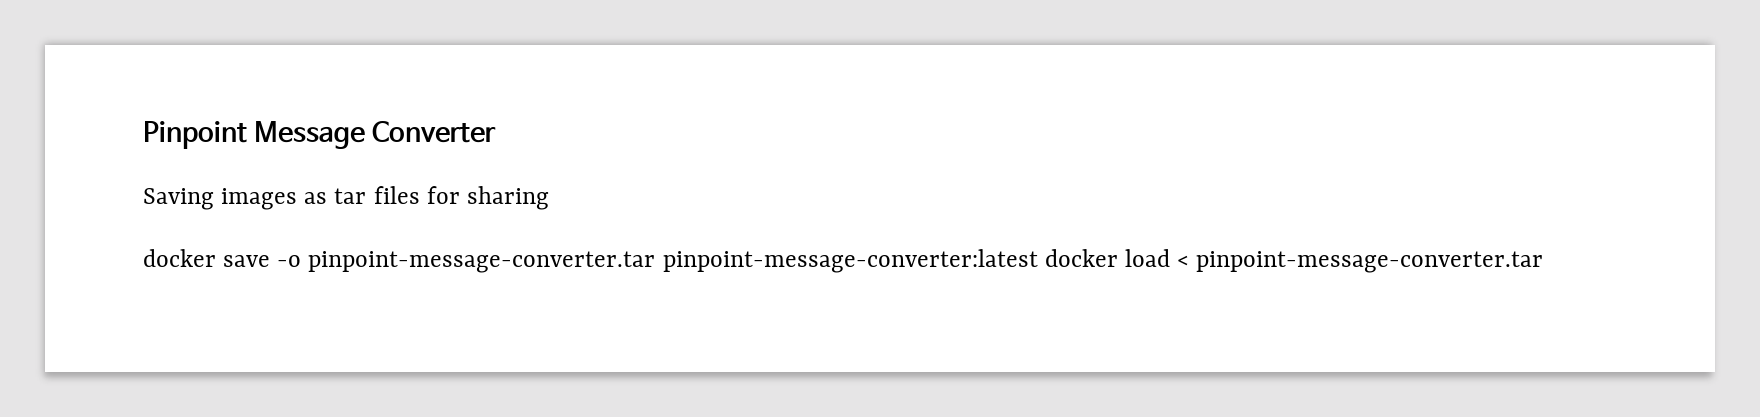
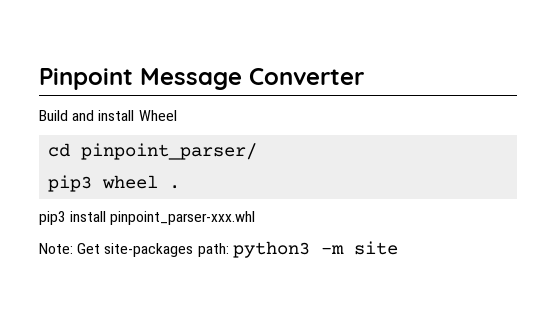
- Saving images as tar files for sharing
- docker save -o pinpoint-message-converter.tar pinpoint-message-converter:latest docker load < pinpoint-message-converter.tar
+ Build and install Wheel
+ cd pinpoint_parser/
+ pip3 wheel .
+ pip3 install pinpoint_parser-xxx.whl
+ Note: Get site-packages path: python3 -m site

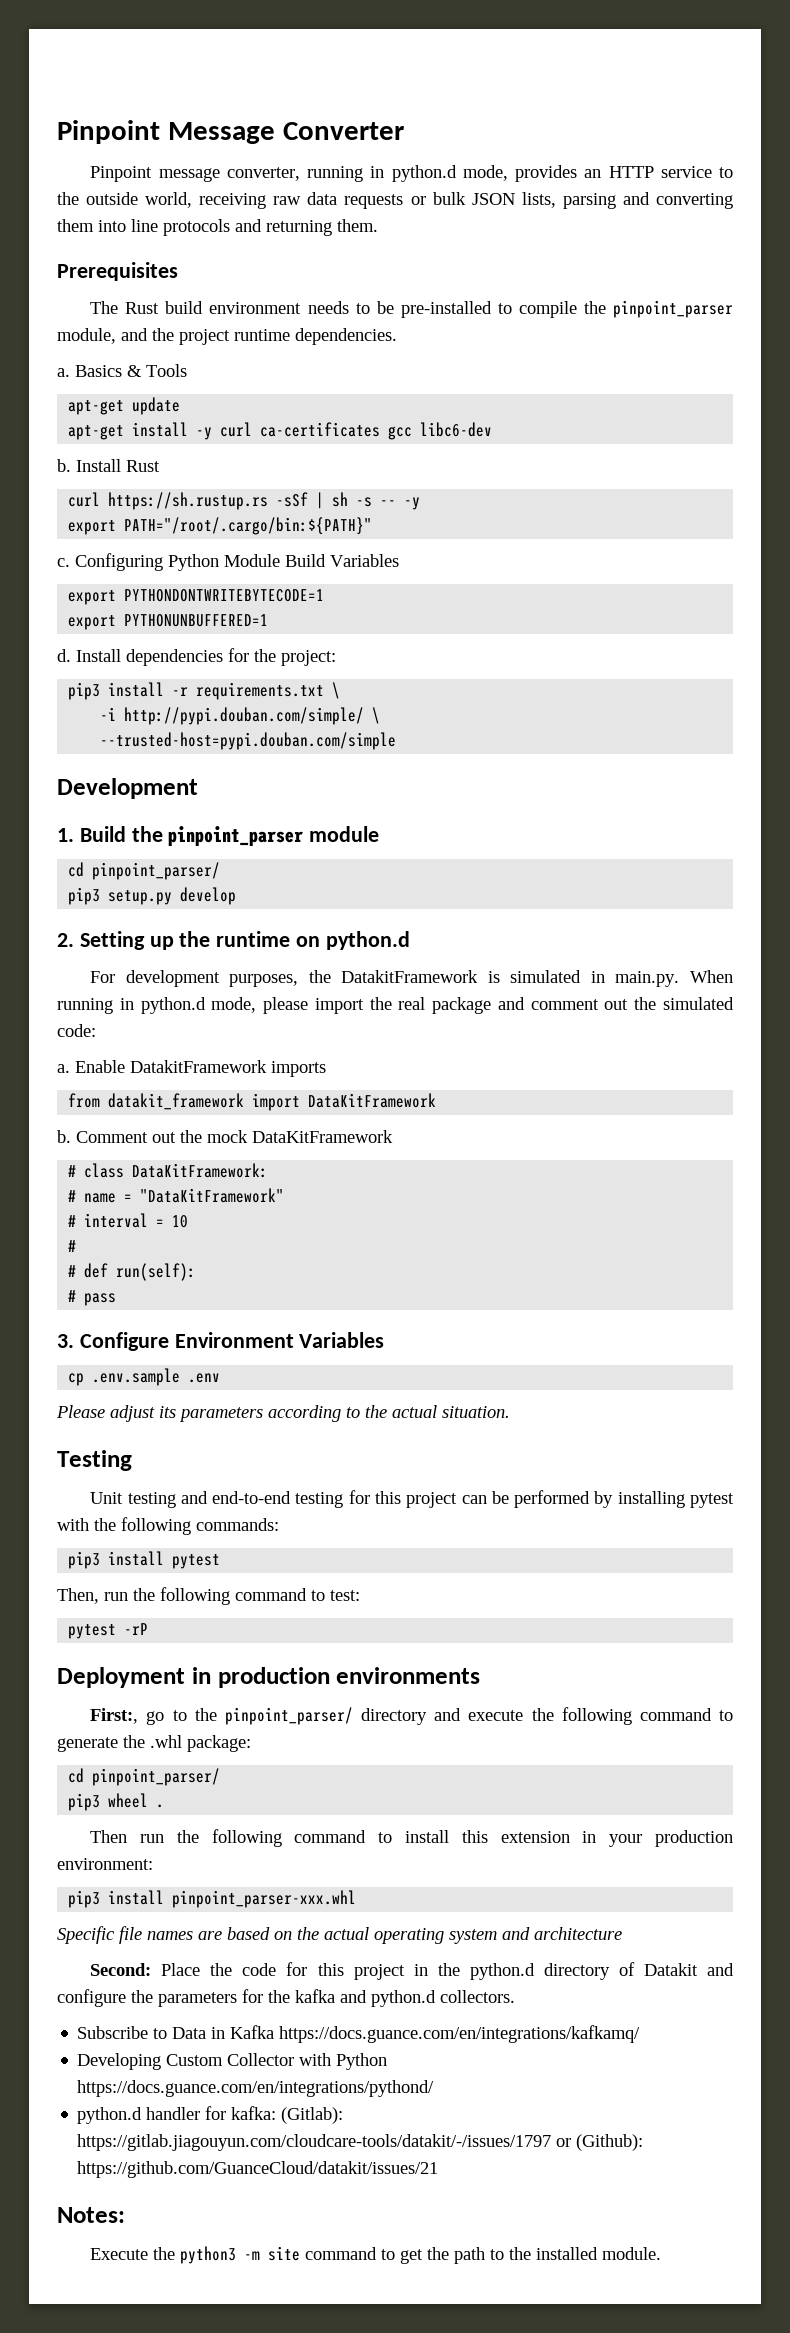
- Build and install Wheel
+ Pinpoint message converter, running in python.d mode, provides an HTTP service to the outside world, receiving raw data requests or bulk JSON lists, parsing and converting them into line protocols and returning them.
+ Prerequisites
+ The Rust build environment needs to be pre-installed to compile the pinpoint_parser module, and the project runtime dependencies.
+ a. Basics & Tools
+ apt-get update
+ apt-get install -y curl ca-certificates gcc libc6-dev
+ b. Install Rust
+ curl https://sh.rustup.rs -sSf | sh -s -- -y
+ export PATH="/root/.cargo/bin:${PATH}"
+ c. Configuring Python Module Build Variables
+ export PYTHONDONTWRITEBYTECODE=1
+ export PYTHONUNBUFFERED=1
+ d. Install dependencies for the project:
+ pip3 install -r requirements.txt \
+ -i http://pypi.douban.com/simple/ \
+ --trusted-host=pypi.douban.com/simple
+ Development
+ 1. Build the pinpoint_parser module
+ cd pinpoint_parser/
+ pip3 setup.py develop
+ 2. Setting up the runtime on python.d
+ For development purposes, the DatakitFramework is simulated in main.py. When running in python.d mode, please import the real package and comment out the simulated code:
+ a. Enable DatakitFramework imports
+ from datakit_framework import DataKitFramework
+ b. Comment out the mock DataKitFramework
+ # class DataKitFramework:
+ # name = "DataKitFramework"
+ # interval = 10
+ #
+ # def run(self):
+ # pass
+ 3. Configure Environment Variables
+ cp .env.sample .env
+ Please adjust its parameters according to the actual situation.
+ Testing
+ Unit testing and end-to-end testing for this project can be performed by installing pytest with the following commands:
+ pip3 install pytest
+ Then, run the following command to test:
+ pytest -rP
+ Deployment in production environments
+ First:, go to the pinpoint_parser/ directory and execute the following command to generate the .whl package:
+ Then run the following command to install this extension in your production environment:
  pip3 install pinpoint_parser-xxx.whl
- Note: Get site-packages path: python3 -m site
+ Specific file names are based on the actual operating system and architecture
+ Second: Place the code for this project in the python.d directory of Datakit and configure the parameters for the kafka and python.d collectors.
+ Subscribe to Data in Kafka https://docs.guance.com/en/integrations/kafkamq/
+ Developing Custom Collector with Python https://docs.guance.com/en/integrations/pythond/
+ python.d handler for kafka: (Gitlab): https://gitlab.jiagouyun.com/cloudcare-tools/datakit/-/issues/1797 or (Github): https://github.com/GuanceCloud/datakit/issues/21
+ Notes:
+ Execute the python3 -m site command to get the path to the installed module.

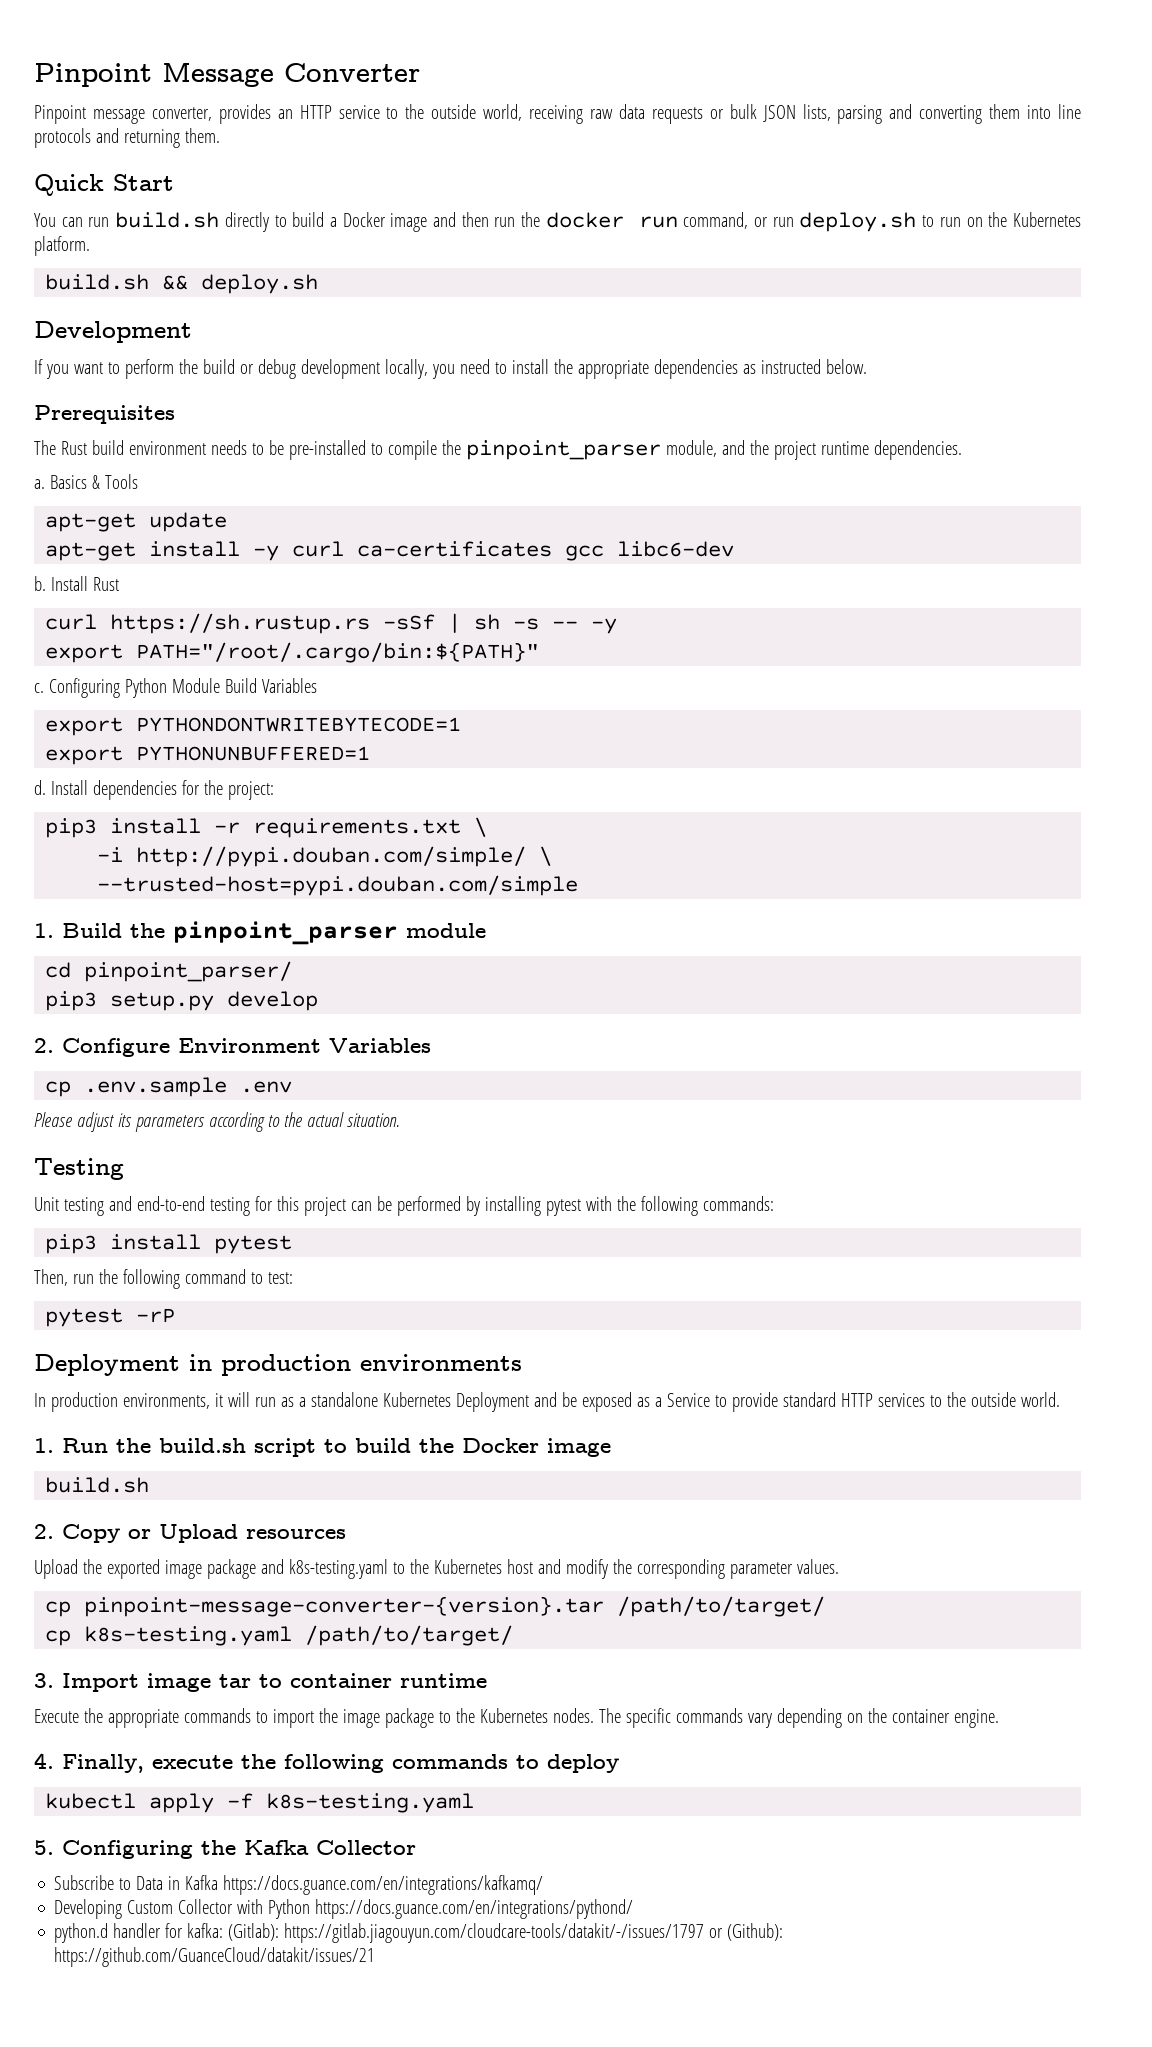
- Pinpoint message converter, running in python.d mode, provides an HTTP service to the outside world, receiving raw data requests or bulk JSON lists, parsing and converting them into line protocols and returning them.
+ Pinpoint message converter, provides an HTTP service to the outside world, receiving raw data requests or bulk JSON lists, parsing and converting them into line protocols and returning them.
+ Quick Start
+ You can run build.sh directly to build a Docker image and then run the docker run command, or run deploy.sh to run on the Kubernetes platform.
+ build.sh && deploy.sh
+ Development
+ If you want to perform the build or debug development locally, you need to install the appropriate dependencies as instructed below.
- Development
- 2. Setting up the runtime on python.d
- For development purposes, the DatakitFramework is simulated in main.py. When running in python.d mode, please import the real package and comment out the simulated code:
- a. Enable DatakitFramework imports
- from datakit_framework import DataKitFramework
- b. Comment out the mock DataKitFramework
- # class DataKitFramework:
- # name = "DataKitFramework"
- # interval = 10
- #
- # def run(self):
- # pass
- 3. Configure Environment Variables
+ 2. Configure Environment Variables
- First:, go to the pinpoint_parser/ directory and execute the following command to generate the .whl package:
- cd pinpoint_parser/
- pip3 wheel .
- Then run the following command to install this extension in your production environment:
- pip3 install pinpoint_parser-xxx.whl
- Specific file names are based on the actual operating system and architecture
- Second: Place the code for this project in the python.d directory of Datakit and configure the parameters for the kafka and python.d collectors.
+ In production environments, it will run as a standalone Kubernetes Deployment and be exposed as a Service to provide standard HTTP services to the outside world.
+ 1. Run the build.sh script to build the Docker image
+ build.sh
+ 2. Copy or Upload resources
+ Upload the exported image package and k8s-testing.yaml to the Kubernetes host and modify the corresponding parameter values.
+ cp pinpoint-message-converter-{version}.tar /path/to/target/
+ cp k8s-testing.yaml /path/to/target/
+ 3. Import image tar to container runtime
+ Execute the appropriate commands to import the image package to the Kubernetes nodes. The specific commands vary depending on the container engine.
+ 4. Finally, execute the following commands to deploy
+ kubectl apply -f k8s-testing.yaml
+ 5. Configuring the Kafka Collector
- Notes:
- Execute the python3 -m site command to get the path to the installed module.

